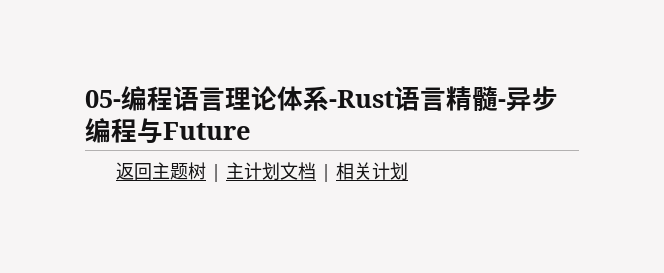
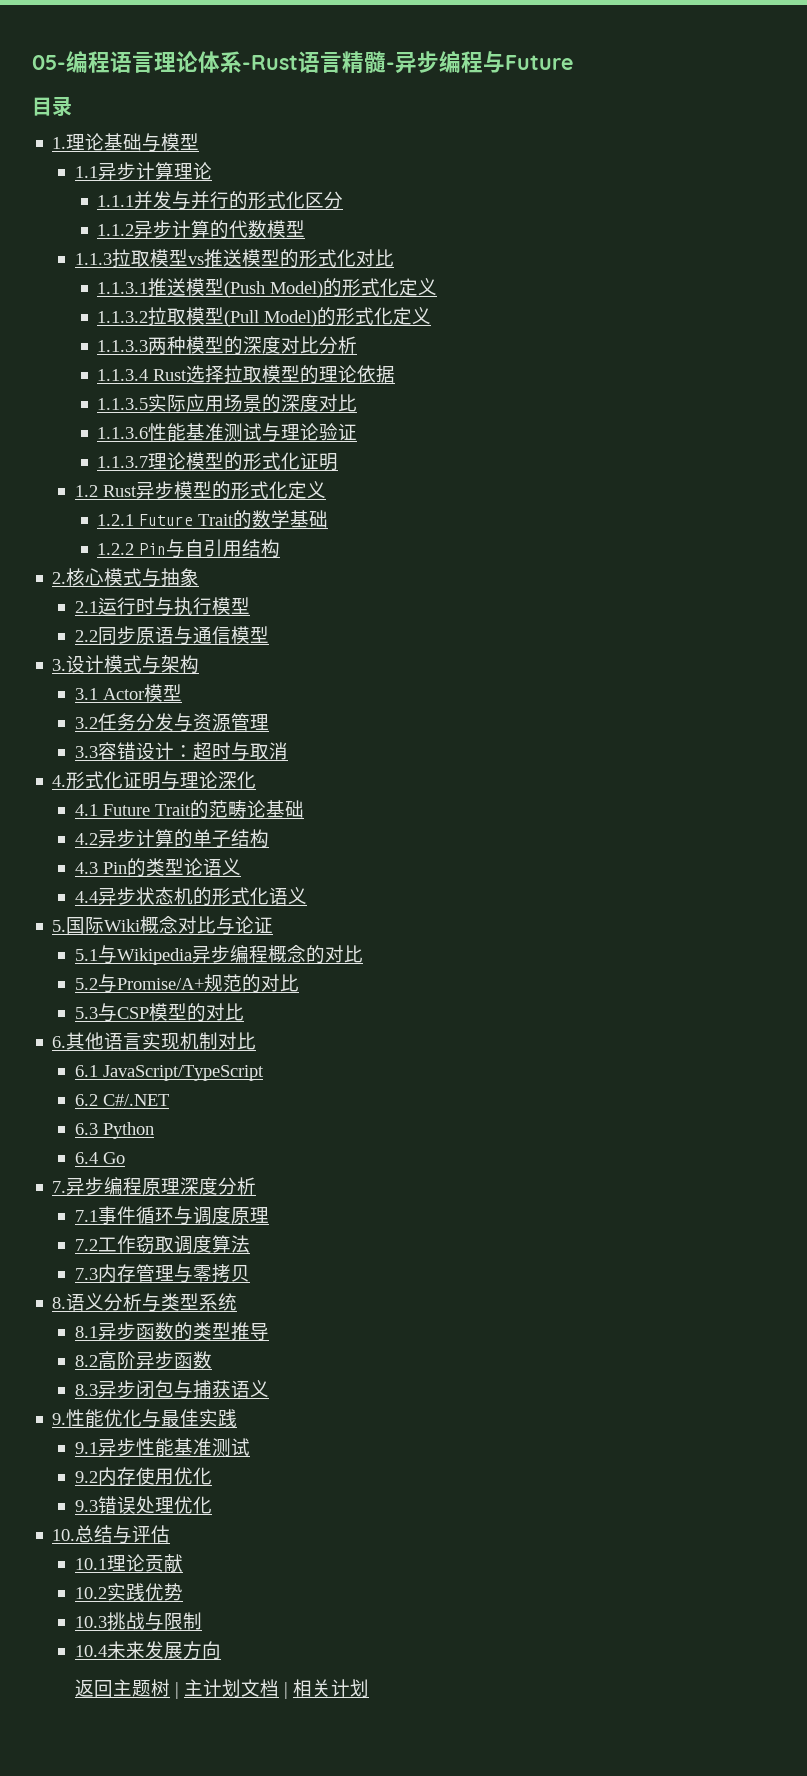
+ 目录
+ 1.理论基础与模型
+ 1.1异步计算理论
+ 1.1.1并发与并行的形式化区分
+ 1.1.2异步计算的代数模型
+ 1.1.3拉取模型vs推送模型的形式化对比
+ 1.1.3.1推送模型(Push Model)的形式化定义
+ 1.1.3.2拉取模型(Pull Model)的形式化定义
+ 1.1.3.3两种模型的深度对比分析
+ 1.1.3.4 Rust选择拉取模型的理论依据
+ 1.1.3.5实际应用场景的深度对比
+ 1.1.3.6性能基准测试与理论验证
+ 1.1.3.7理论模型的形式化证明
+ 1.2 Rust异步模型的形式化定义
+ 1.2.1 Future Trait的数学基础
+ 1.2.2 Pin与自引用结构
+ 2.核心模式与抽象
+ 2.1运行时与执行模型
+ 2.2同步原语与通信模型
+ 3.设计模式与架构
+ 3.1 Actor模型
+ 3.2任务分发与资源管理
+ 3.3容错设计：超时与取消
+ 4.形式化证明与理论深化
+ 4.1 Future Trait的范畴论基础
+ 4.2异步计算的单子结构
+ 4.3 Pin的类型论语义
+ 4.4异步状态机的形式化语义
+ 5.国际Wiki概念对比与论证
+ 5.1与Wikipedia异步编程概念的对比
+ 5.2与Promise/A+规范的对比
+ 5.3与CSP模型的对比
+ 6.其他语言实现机制对比
+ 6.1 JavaScript/TypeScript
+ 6.2 C#/.NET
+ 6.3 Python
+ 6.4 Go
+ 7.异步编程原理深度分析
+ 7.1事件循环与调度原理
+ 7.2工作窃取调度算法
+ 7.3内存管理与零拷贝
+ 8.语义分析与类型系统
+ 8.1异步函数的类型推导
+ 8.2高阶异步函数
+ 8.3异步闭包与捕获语义
+ 9.性能优化与最佳实践
+ 9.1异步性能基准测试
+ 9.2内存使用优化
+ 9.3错误处理优化
+ 10.总结与评估
+ 10.1理论贡献
+ 10.2实践优势
+ 10.3挑战与限制
+ 10.4未来发展方向

